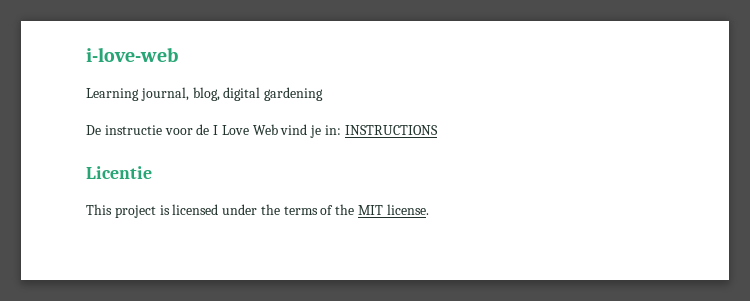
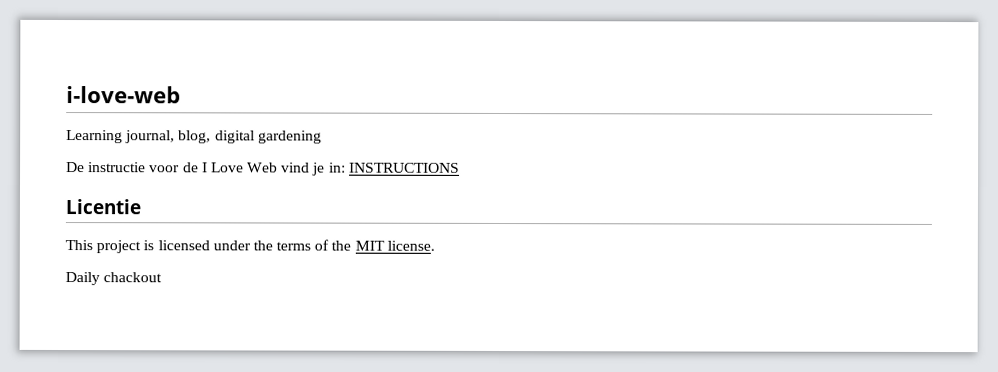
+ Daily chackout

